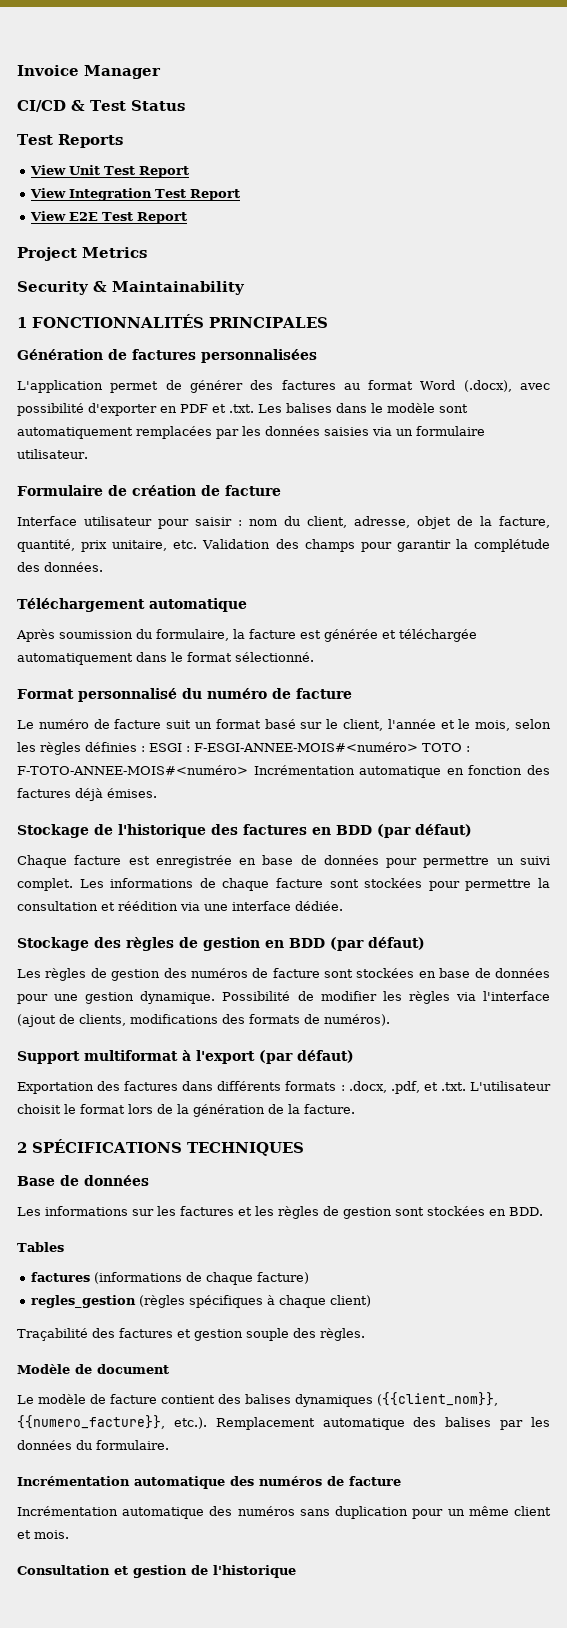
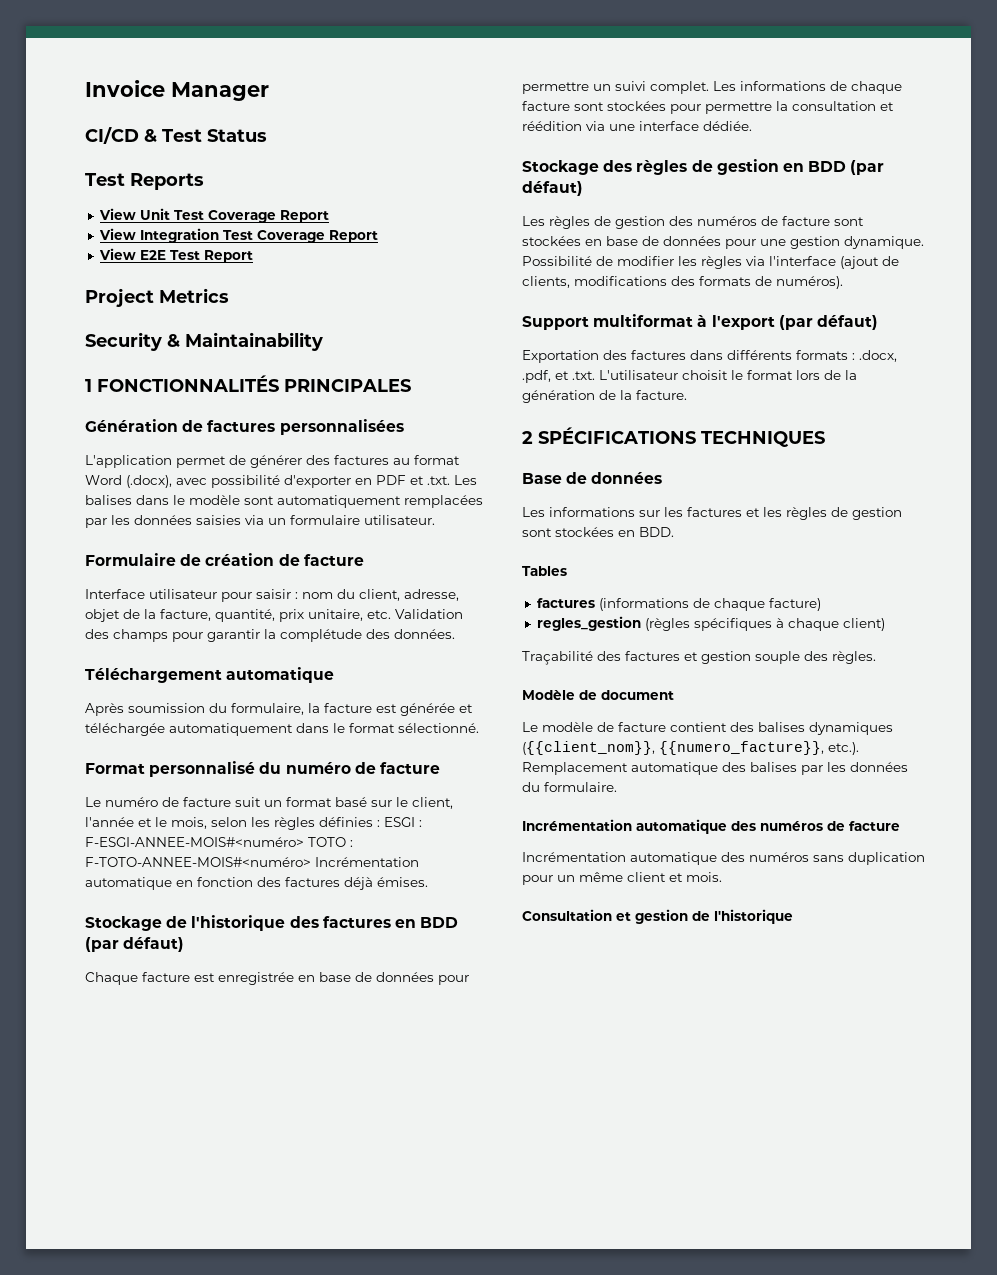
- View Unit Test Report
+ View Unit Test Coverage Report
- View Integration Test Report
+ View Integration Test Coverage Report

